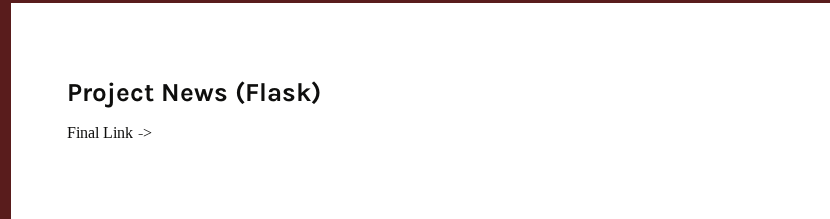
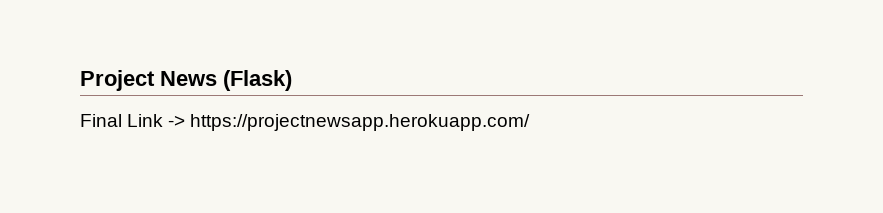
- Final Link ->
+ Final Link -> https://projectnewsapp.herokuapp.com/

